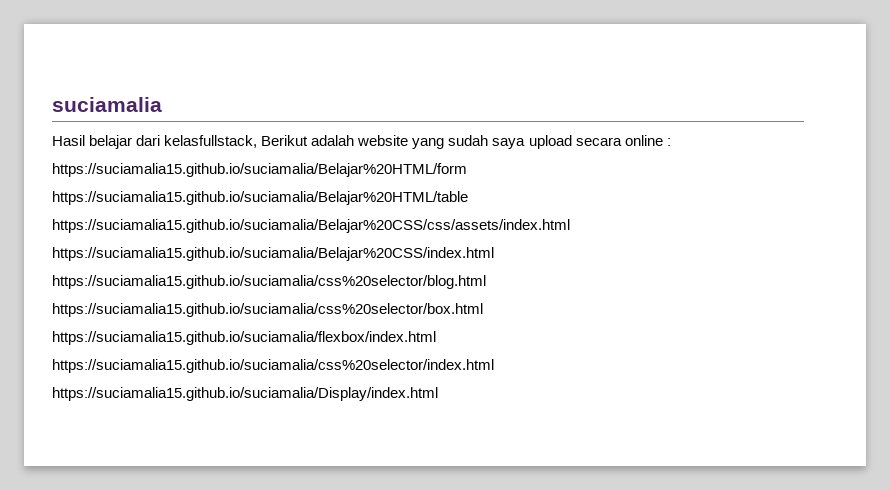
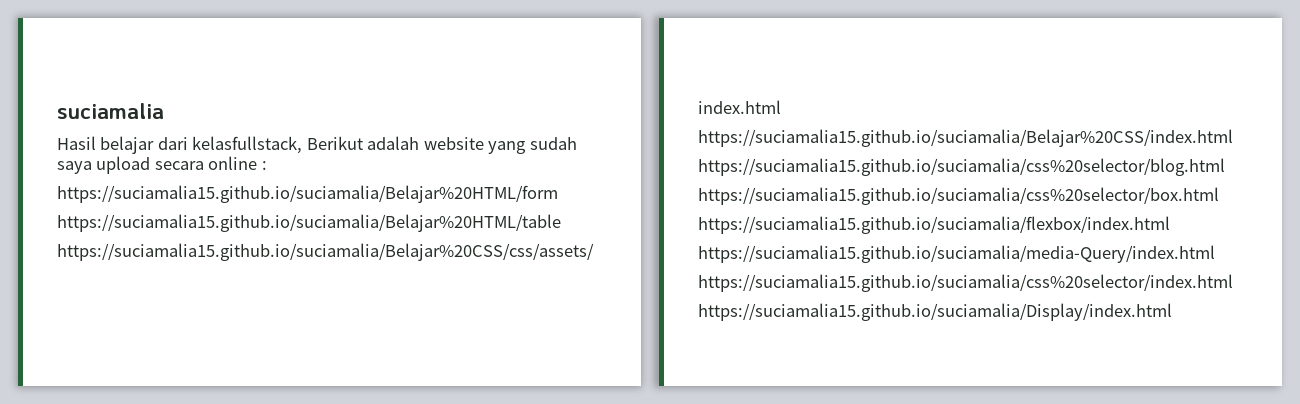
+ https://suciamalia15.github.io/suciamalia/media-Query/index.html

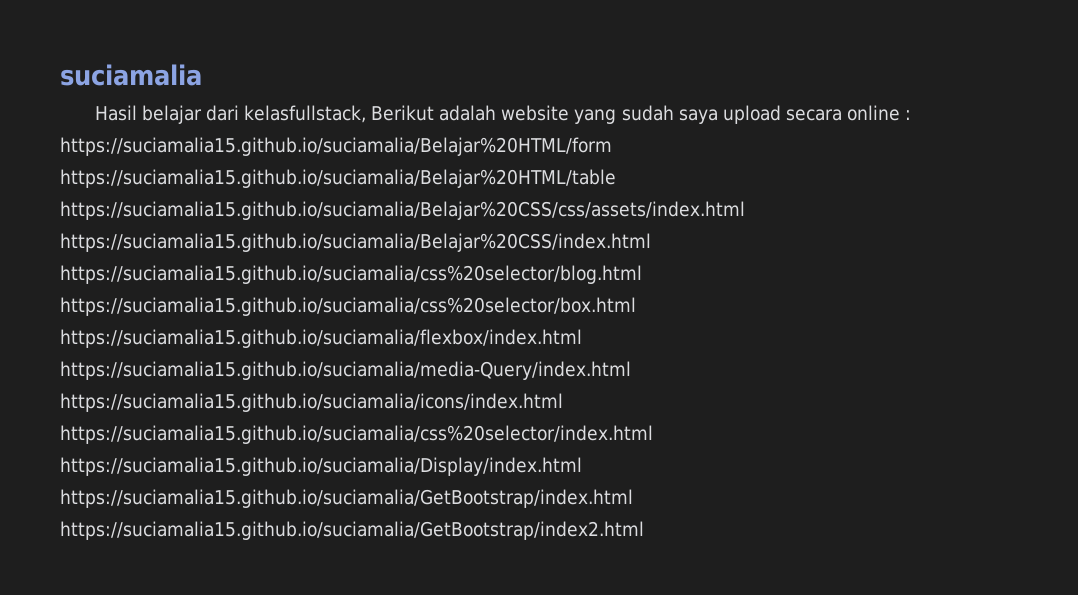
+ https://suciamalia15.github.io/suciamalia/icons/index.html
+ https://suciamalia15.github.io/suciamalia/GetBootstrap/index.html
+ https://suciamalia15.github.io/suciamalia/GetBootstrap/index2.html

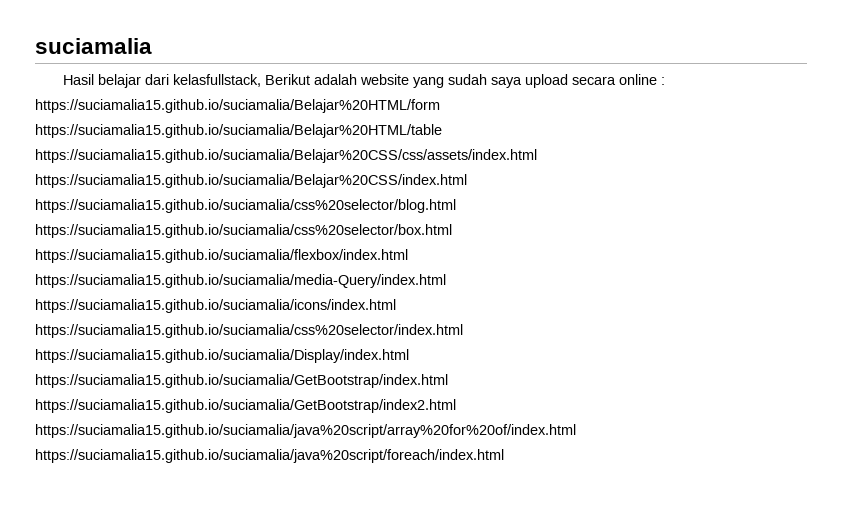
+ https://suciamalia15.github.io/suciamalia/java%20script/array%20for%20of/index.html
+ https://suciamalia15.github.io/suciamalia/java%20script/foreach/index.html

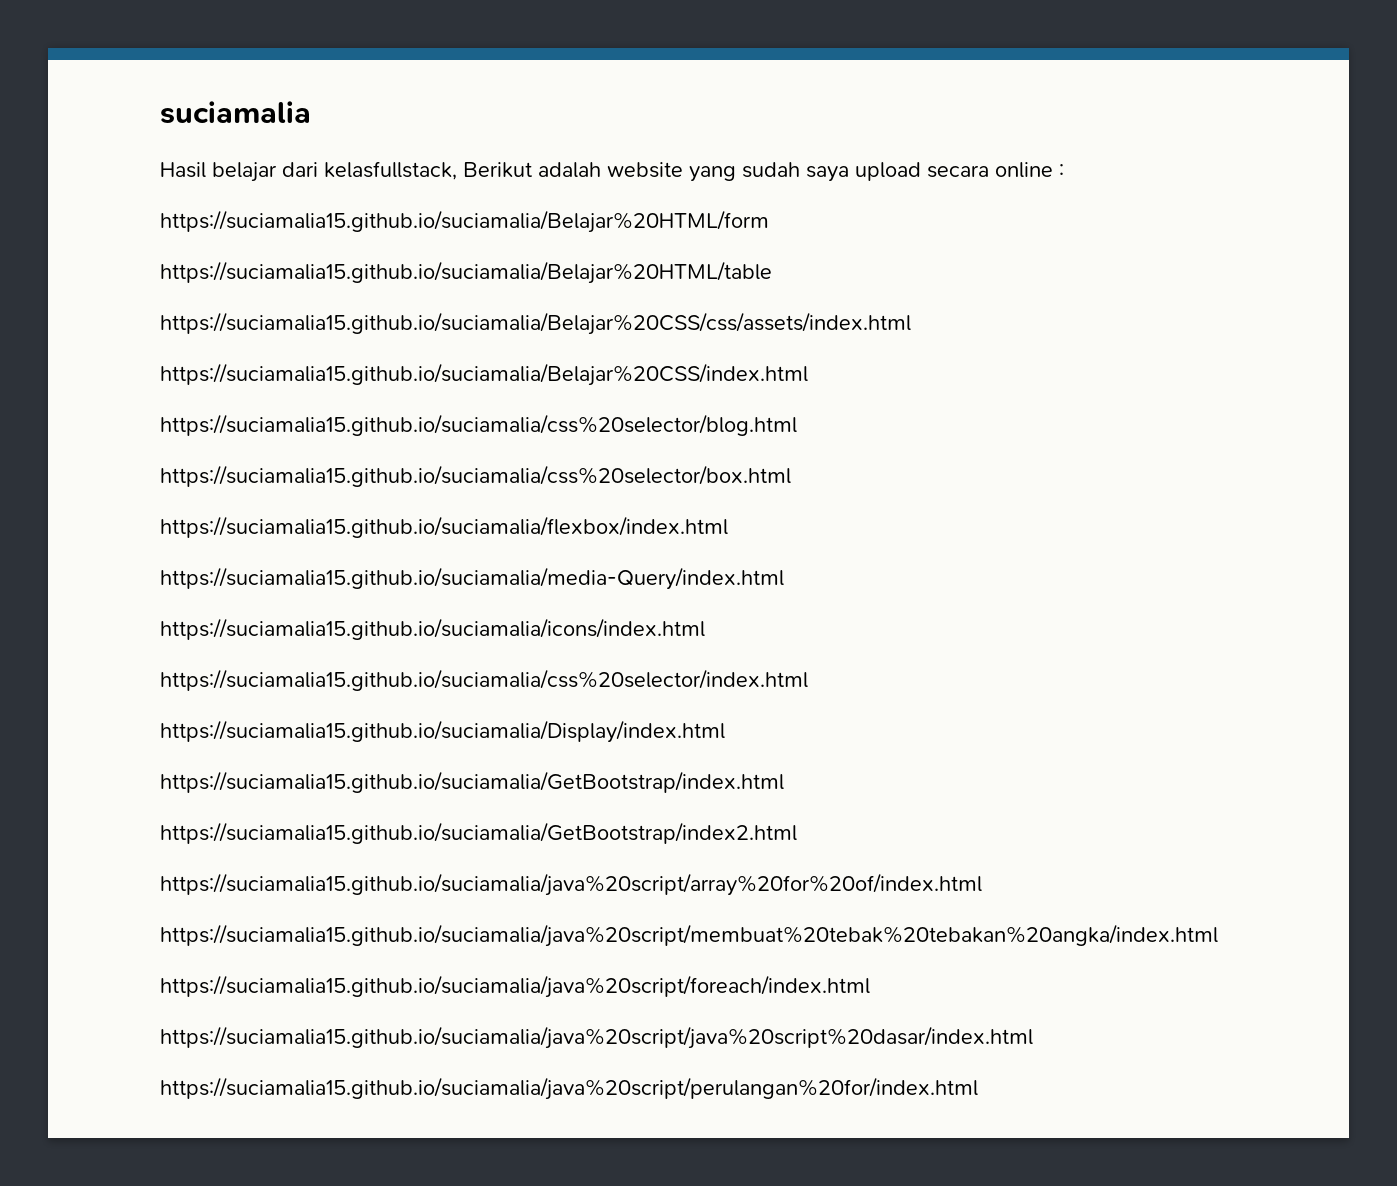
+ https://suciamalia15.github.io/suciamalia/java%20script/membuat%20tebak%20tebakan%20angka/index.html
+ https://suciamalia15.github.io/suciamalia/java%20script/java%20script%20dasar/index.html
+ https://suciamalia15.github.io/suciamalia/java%20script/perulangan%20for/index.html

